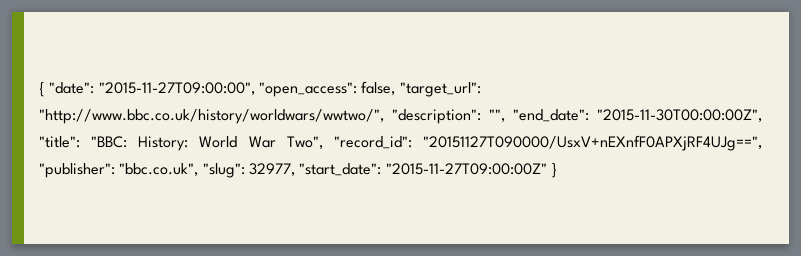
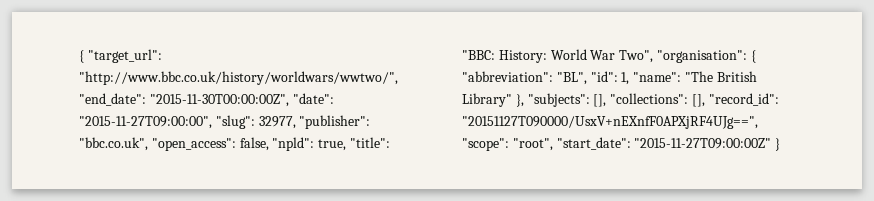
- { "date": "2015-11-27T09:00:00", "open_access": false, "target_url": "http://www.bbc.co.uk/history/worldwars/wwtwo/", "description": "", "end_date": "2015-11-30T00:00:00Z", "title": "BBC: History: World War Two", "record_id": "20151127T090000/UsxV+nEXnfF0APXjRF4UJg==", "publisher": "bbc.co.uk", "slug": 32977, "start_date": "2015-11-27T09:00:00Z" }
+ { "target_url": "http://www.bbc.co.uk/history/worldwars/wwtwo/", "end_date": "2015-11-30T00:00:00Z", "date": "2015-11-27T09:00:00", "slug": 32977, "publisher": "bbc.co.uk", "open_access": false, "npld": true, "title": "BBC: History: World War Two", "organisation": { "abbreviation": "BL", "id": 1, "name": "The British Library" }, "subjects": [], "collections": [], "record_id": "20151127T090000/UsxV+nEXnfF0APXjRF4UJg==", "scope": "root", "start_date": "2015-11-27T09:00:00Z" }

